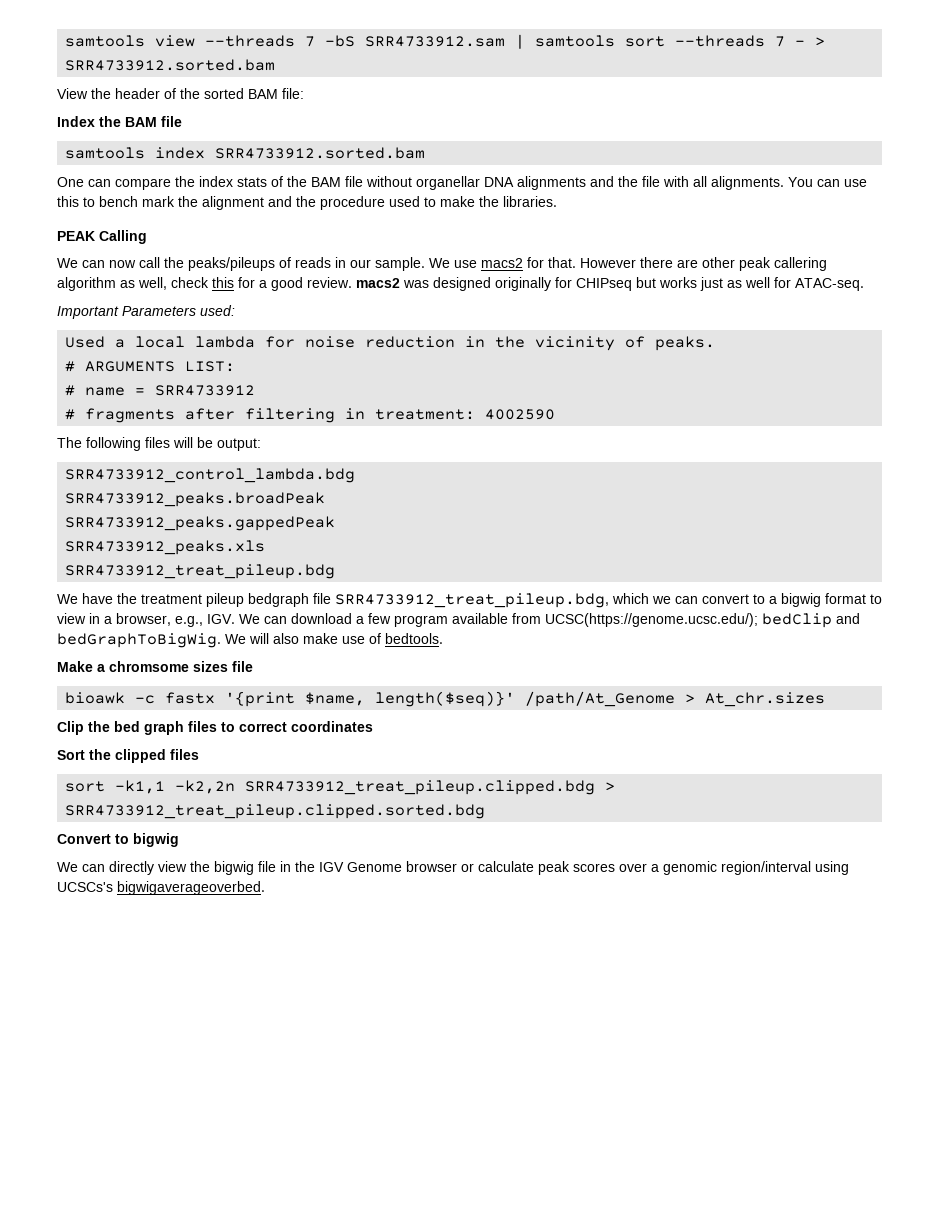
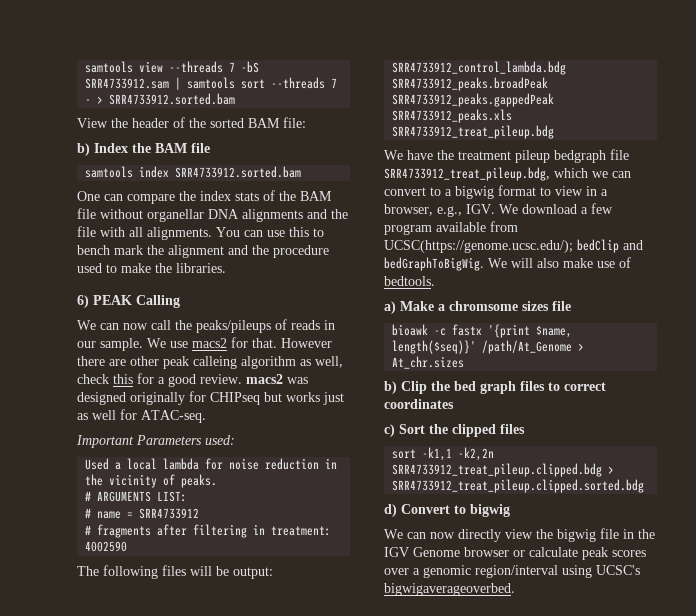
- Index the BAM file
+ b) Index the BAM file
- PEAK Calling
+ 6) PEAK Calling
- However there are other peak callering algorithm as well, check this for a good review. macs2 was designed originally for CHIPseq but works just as well for ATAC-seq.
+ However there are other peak calleing algorithm as well, check this for a good review. macs2 was designed originally for CHIPseq but works just as well for ATAC-seq.
- We have the treatment pileup bedgraph file SRR4733912_treat_pileup.bdg, which we can convert to a bigwig format to view in a browser, e.g., IGV. We can download a few program available from UCSC(https://genome.ucsc.edu/); bedClip and bedGraphToBigWig.
+ We have the treatment pileup bedgraph file SRR4733912_treat_pileup.bdg, which we can convert to a bigwig format to view in a browser, e.g., IGV. We download a few program available from UCSC(https://genome.ucsc.edu/); bedClip and bedGraphToBigWig.
- Make a chromsome sizes file
+ a) Make a chromsome sizes file
- Clip the bed graph files to correct coordinates
+ b) Clip the bed graph files to correct coordinates
- Sort the clipped files
+ c) Sort the clipped files
- Convert to bigwig
+ d) Convert to bigwig
- We can directly view the bigwig file in the IGV Genome browser or calculate peak scores over a genomic region/interval using UCSCs's bigwigaverageoverbed.
+ We can now directly view the bigwig file in the IGV Genome browser or calculate peak scores over a genomic region/interval using UCSC's bigwigaverageoverbed.

